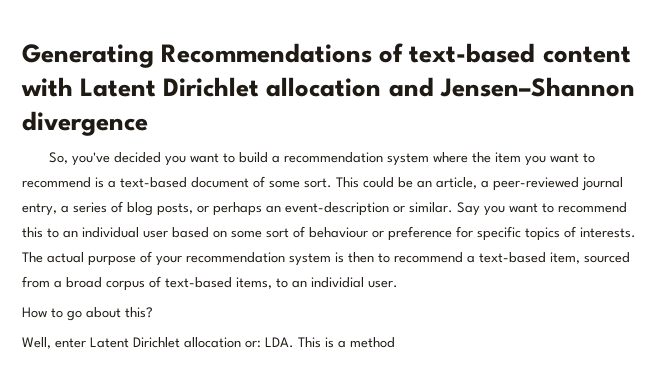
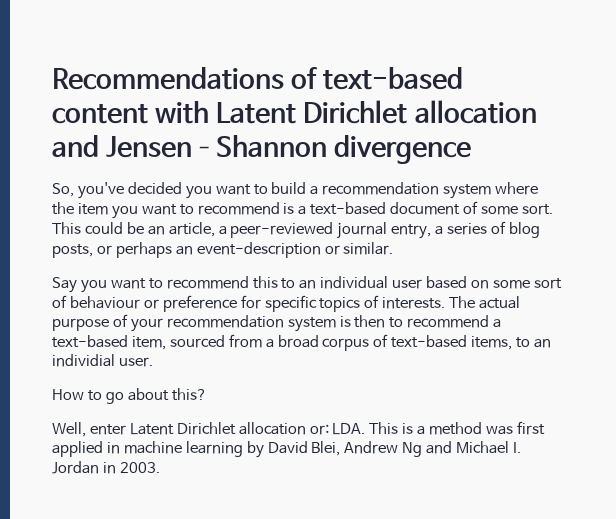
- Generating Recommendations of text-based content with Latent Dirichlet allocation and Jensen–Shannon divergence
+ Recommendations of text-based content with Latent Dirichlet allocation and Jensen–Shannon divergence
- This could be an article, a peer-reviewed journal entry, a series of blog posts, or perhaps an event-description or similar. Say you want to recommend this to an individual user based on some sort of behaviour or preference for specific topics of interests.
+ This could be an article, a peer-reviewed journal entry, a series of blog posts, or perhaps an event-description or similar.
+ Say you want to recommend this to an individual user based on some sort of behaviour or preference for specific topics of interests.
- Well, enter Latent Dirichlet allocation or: LDA. This is a method
+ Well, enter Latent Dirichlet allocation or: LDA. This is a method was first applied in machine learning by David Blei, Andrew Ng and Michael I. Jordan in 2003.

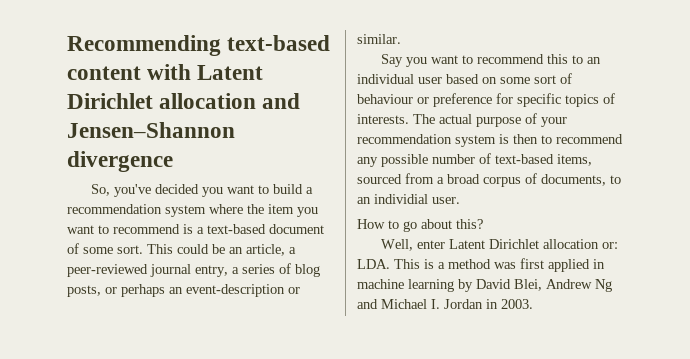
- Recommendations of text-based content with Latent Dirichlet allocation and Jensen–Shannon divergence
+ Recommending text-based content with Latent Dirichlet allocation and Jensen–Shannon divergence
- The actual purpose of your recommendation system is then to recommend a text-based item, sourced from a broad corpus of text-based items, to an individial user.
+ The actual purpose of your recommendation system is then to recommend any possible number of text-based items, sourced from a broad corpus of documents, to an individial user.

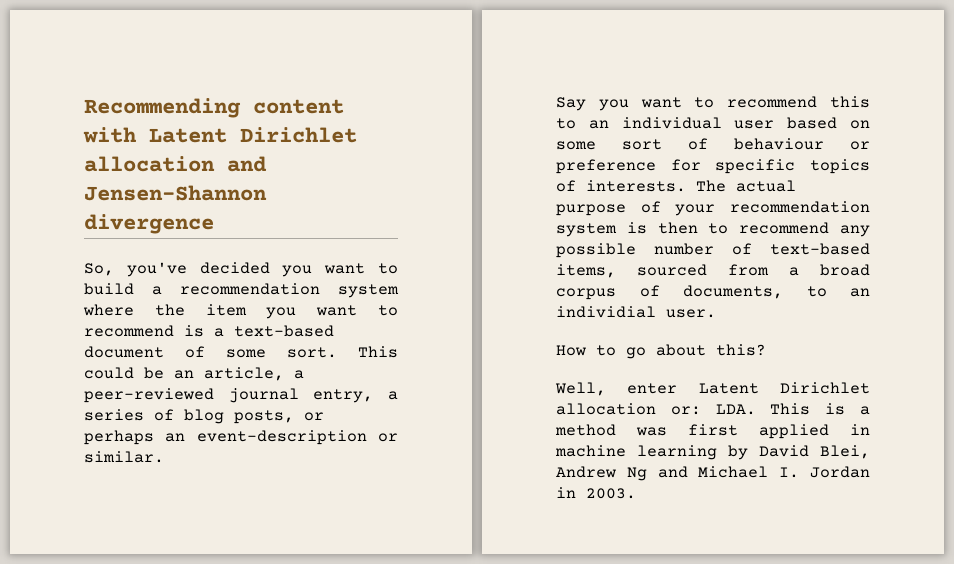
- Recommending text-based content with Latent Dirichlet allocation and Jensen–Shannon divergence
+ Recommending content with Latent Dirichlet allocation and Jensen–Shannon divergence

